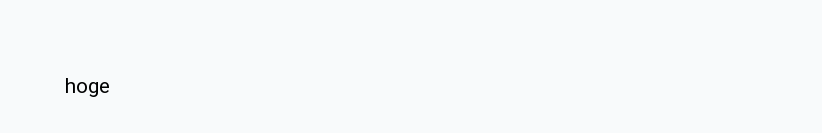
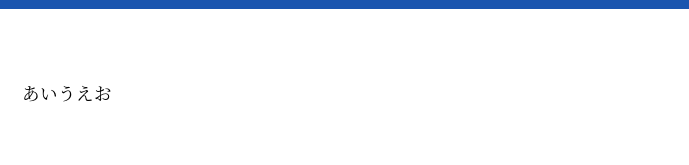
- hoge
+ あいうえお

